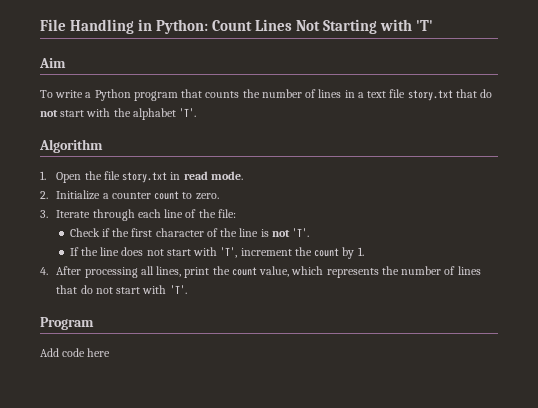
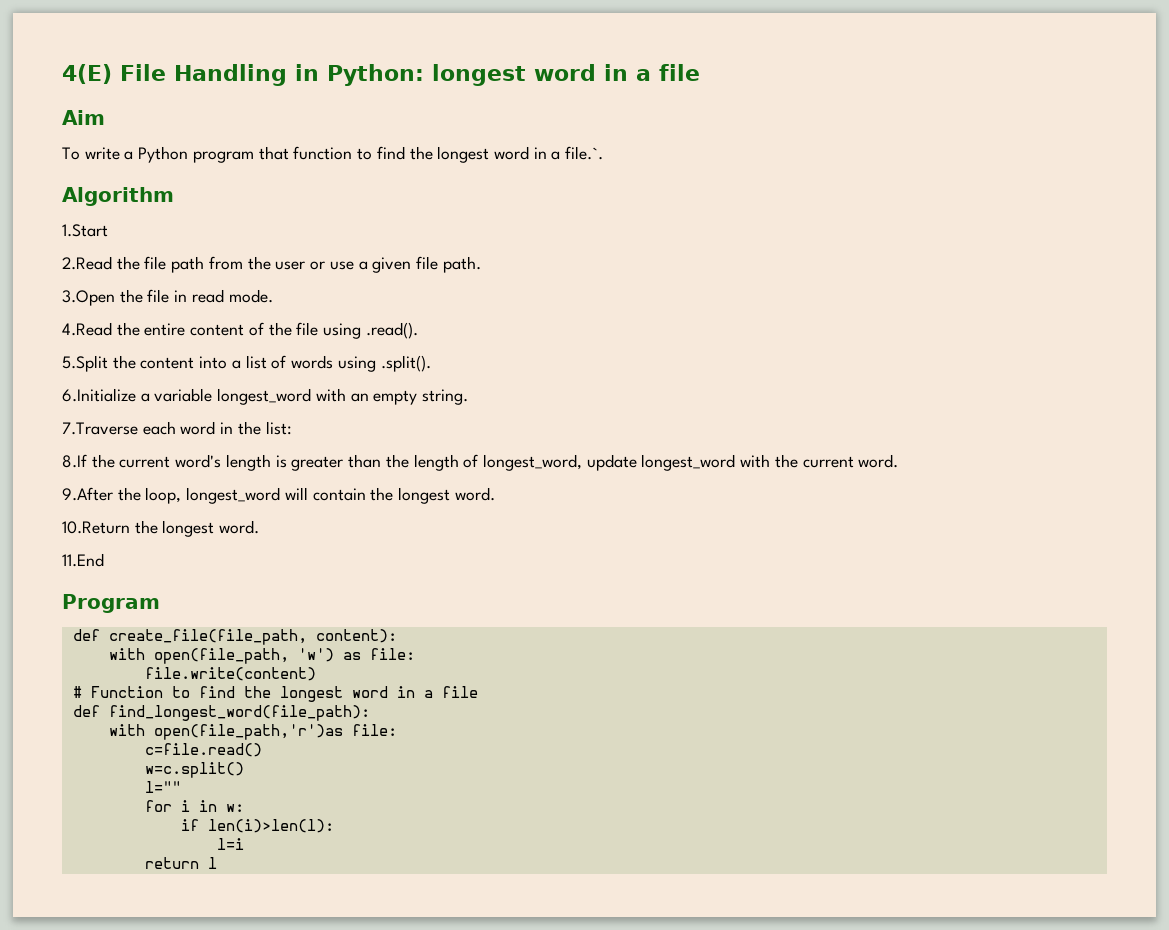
- File Handling in Python: Count Lines Not Starting with 'T'
+ 4(E) File Handling in Python: longest word in a file
- To write a Python program that counts the number of lines in a text file story.txt that do not start with the alphabet 'T'.
+ To write a Python program that function to find the longest word in a file.`.
  Algorithm
- 1. Open the file story.txt in read mode.
- 2. Initialize a counter count to zero.
- 3. Iterate through each line of the file:
- Check if the first character of the line is not 'T'.
- If the line does not start with 'T', increment the count by 1.
- 4. After processing all lines, print the count value, which represents the number of lines that do not start with 'T'.
+ 1.Start
+ 2.Read the file path from the user or use a given file path.
+ 3.Open the file in read mode.
+ 4.Read the entire content of the file using .read().
+ 5.Split the content into a list of words using .split().
+ 6.Initialize a variable longest_word with an empty string.
+ 7.Traverse each word in the list:
+ 8.If the current word's length is greater than the length of longest_word, update longest_word with the current word.
+ 9.After the loop, longest_word will contain the longest word.
+ 10.Return the longest word.
+ 11.End
  Program
- Add code here
+ def create_file(file_path, content):
+ with open(file_path, 'w') as file:
+ file.write(content)
+ # Function to find the longest word in a file
+ def find_longest_word(file_path):
+ with open(file_path,'r')as file:
+ c=file.read()
+ w=c.split()
+ l=""
+ for i in w:
+ if len(i)>len(l):
+ l=i
+ return l

